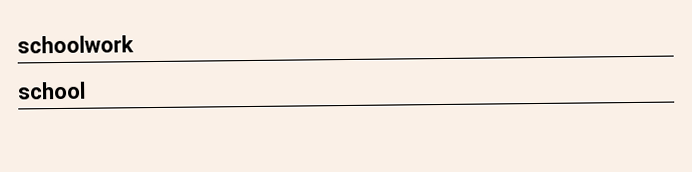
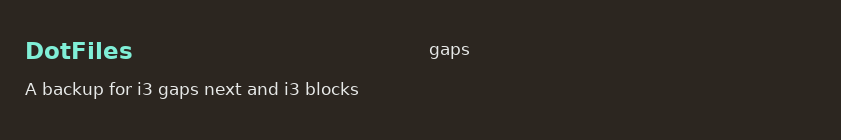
- schoolwork
- school
+ DotFiles
+ A backup for i3 gaps next and i3 blocks gaps

